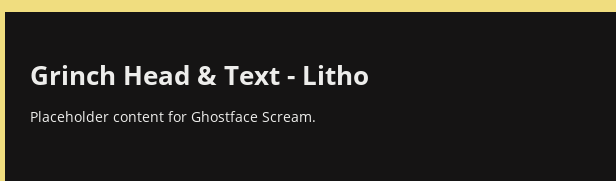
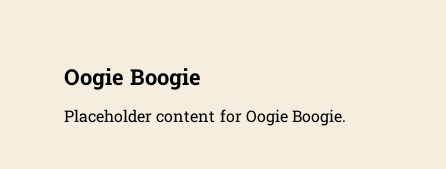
- Grinch Head & Text - Litho
+ Oogie Boogie
- Placeholder content for Ghostface Scream.
+ Placeholder content for Oogie Boogie.

